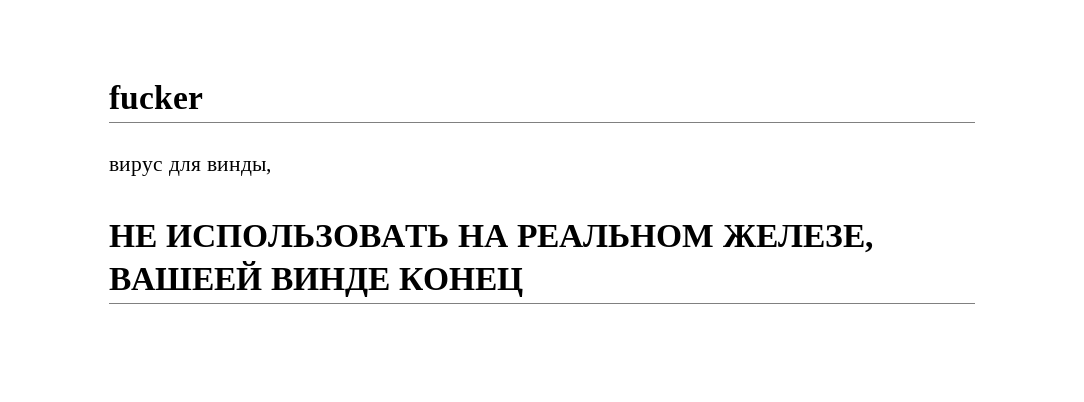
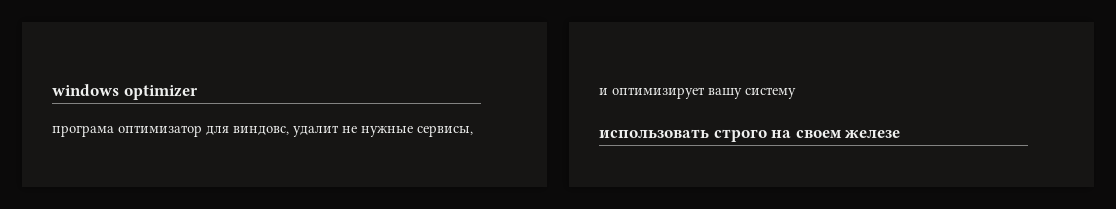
- fucker
- вирус для винды,
- НЕ ИСПОЛЬЗОВАТЬ НА РЕАЛЬНОМ ЖЕЛЕЗЕ, ВАШЕЕЙ ВИНДЕ КОНЕЦ
+ windows optimizer
+ програма оптимизатор для виндовс, удалит не нужные сервисы, и оптимизирует вашу систему
+ использовать строго на своем железе

